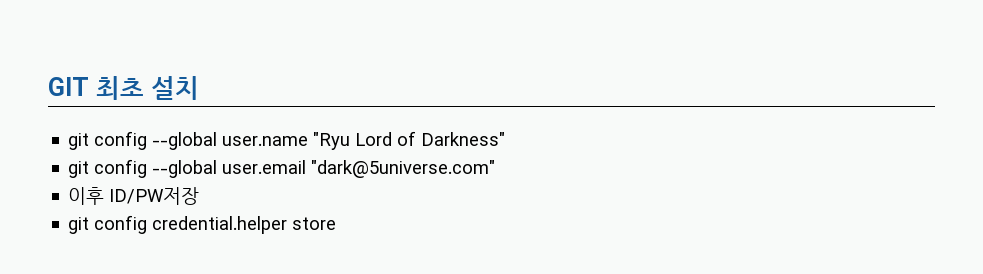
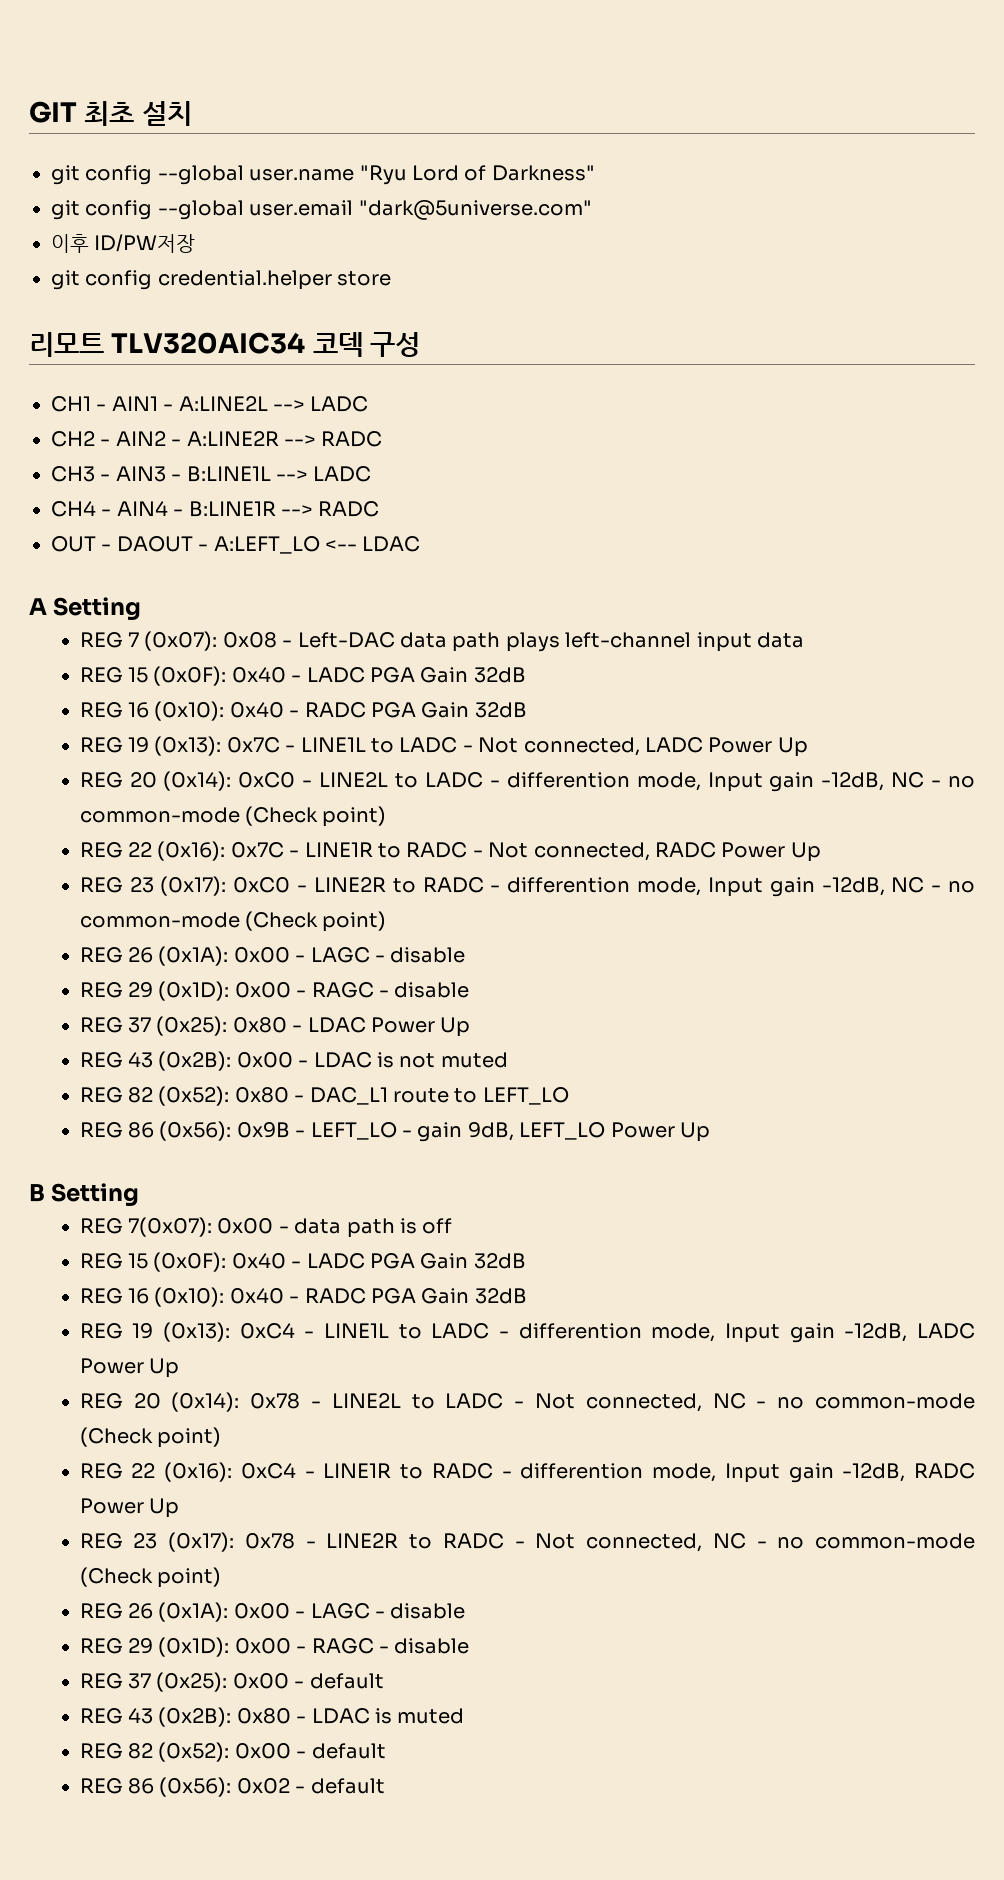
+ 리모트 TLV320AIC34 코덱 구성
+ CH1 - AIN1 - A:LINE2L --> LADC
+ CH2 - AIN2 - A:LINE2R --> RADC
+ CH3 - AIN3 - B:LINE1L --> LADC
+ CH4 - AIN4 - B:LINE1R --> RADC
+ OUT - DAOUT - A:LEFT_LO <-- LDAC
+ A Setting
+ REG 7 (0x07): 0x08 - Left-DAC data path plays left-channel input data
+ REG 15 (0x0F): 0x40 - LADC PGA Gain 32dB
+ REG 16 (0x10): 0x40 - RADC PGA Gain 32dB
+ REG 19 (0x13): 0x7C - LINE1L to LADC - Not connected, LADC Power Up
+ REG 20 (0x14): 0xC0 - LINE2L to LADC - differention mode, Input gain -12dB, NC - no common-mode (Check point)
+ REG 22 (0x16): 0x7C - LINE1R to RADC - Not connected, RADC Power Up
+ REG 23 (0x17): 0xC0 - LINE2R to RADC - differention mode, Input gain -12dB, NC - no common-mode (Check point)
+ REG 26 (0x1A): 0x00 - LAGC - disable
+ REG 29 (0x1D): 0x00 - RAGC - disable
+ REG 37 (0x25): 0x80 - LDAC Power Up
+ REG 43 (0x2B): 0x00 - LDAC is not muted
+ REG 82 (0x52): 0x80 - DAC_L1 route to LEFT_LO
+ REG 86 (0x56): 0x9B - LEFT_LO - gain 9dB, LEFT_LO Power Up
+ B Setting
+ REG 7(0x07): 0x00 - data path is off
+ REG 15 (0x0F): 0x40 - LADC PGA Gain 32dB
+ REG 16 (0x10): 0x40 - RADC PGA Gain 32dB
+ REG 19 (0x13): 0xC4 - LINE1L to LADC - differention mode, Input gain -12dB, LADC Power Up
+ REG 20 (0x14): 0x78 - LINE2L to LADC - Not connected, NC - no common-mode (Check point)
+ REG 22 (0x16): 0xC4 - LINE1R to RADC - differention mode, Input gain -12dB, RADC Power Up
+ REG 23 (0x17): 0x78 - LINE2R to RADC - Not connected, NC - no common-mode (Check point)
+ REG 26 (0x1A): 0x00 - LAGC - disable
+ REG 29 (0x1D): 0x00 - RAGC - disable
+ REG 37 (0x25): 0x00 - default
+ REG 43 (0x2B): 0x80 - LDAC is muted
+ REG 82 (0x52): 0x00 - default
+ REG 86 (0x56): 0x02 - default

